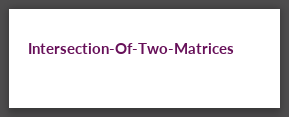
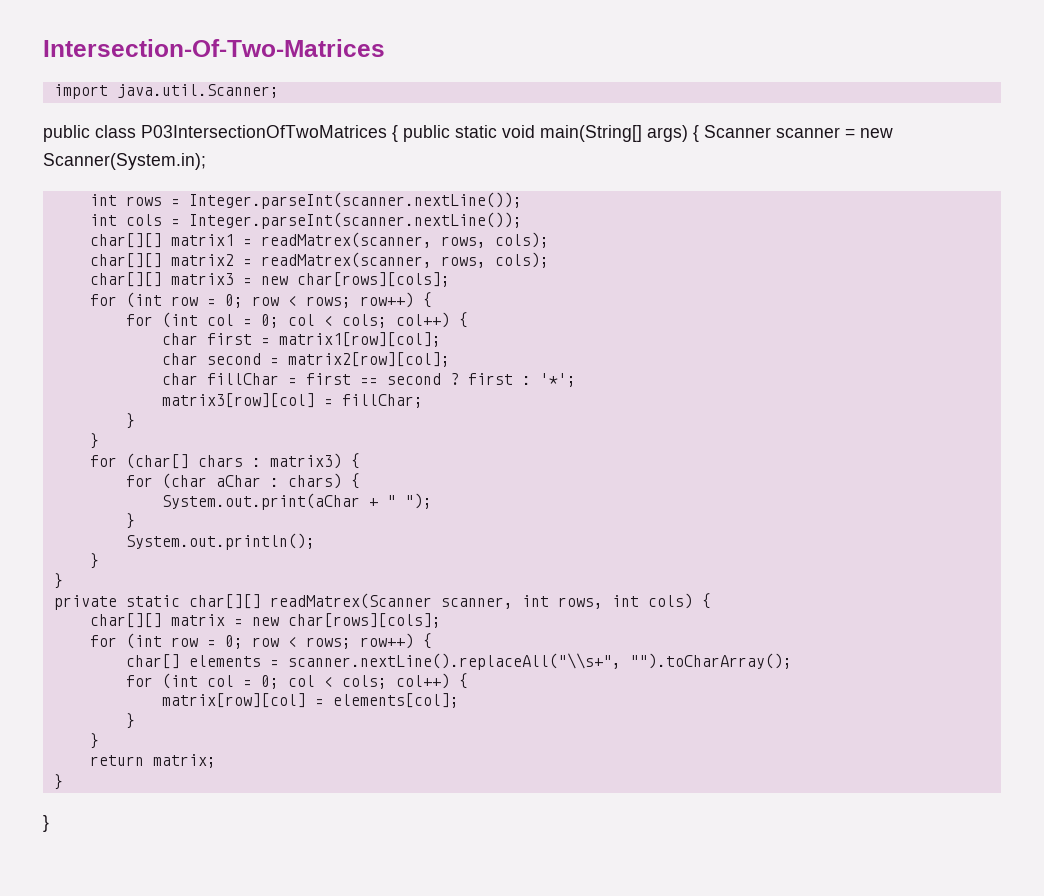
+ import java.util.Scanner;
+ public class P03IntersectionOfTwoMatrices { public static void main(String[] args) { Scanner scanner = new Scanner(System.in);
+ int rows = Integer.parseInt(scanner.nextLine());
+ int cols = Integer.parseInt(scanner.nextLine());
+ char[][] matrix1 = readMatrex(scanner, rows, cols);
+ char[][] matrix2 = readMatrex(scanner, rows, cols);
+ char[][] matrix3 = new char[rows][cols];
+ for (int row = 0; row < rows; row++) {
+ for (int col = 0; col < cols; col++) {
+ char first = matrix1[row][col];
+ char second = matrix2[row][col];
+ char fillChar = first == second ? first : '*';
+ matrix3[row][col] = fillChar;
+ }
+ }
+ for (char[] chars : matrix3) {
+ for (char aChar : chars) {
+ System.out.print(aChar + " ");
+ }
+ System.out.println();
+ }
+ }
+ private static char[][] readMatrex(Scanner scanner, int rows, int cols) {
+ char[][] matrix = new char[rows][cols];
+ for (int row = 0; row < rows; row++) {
+ char[] elements = scanner.nextLine().replaceAll("\\s+", "").toCharArray();
+ for (int col = 0; col < cols; col++) {
+ matrix[row][col] = elements[col];
+ }
+ }
+ return matrix;
+ }
+ }

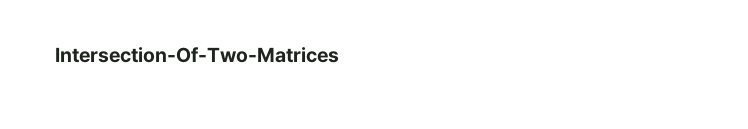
- import java.util.Scanner;
- public class P03IntersectionOfTwoMatrices { public static void main(String[] args) { Scanner scanner = new Scanner(System.in);
- int rows = Integer.parseInt(scanner.nextLine());
- int cols = Integer.parseInt(scanner.nextLine());
- char[][] matrix1 = readMatrex(scanner, rows, cols);
- char[][] matrix2 = readMatrex(scanner, rows, cols);
- char[][] matrix3 = new char[rows][cols];
- for (int row = 0; row < rows; row++) {
- for (int col = 0; col < cols; col++) {
- char first = matrix1[row][col];
- char second = matrix2[row][col];
- char fillChar = first == second ? first : '*';
- matrix3[row][col] = fillChar;
- }
- }
- for (char[] chars : matrix3) {
- for (char aChar : chars) {
- System.out.print(aChar + " ");
- }
- System.out.println();
- }
- }
- private static char[][] readMatrex(Scanner scanner, int rows, int cols) {
- char[][] matrix = new char[rows][cols];
- for (int row = 0; row < rows; row++) {
- char[] elements = scanner.nextLine().replaceAll("\\s+", "").toCharArray();
- for (int col = 0; col < cols; col++) {
- matrix[row][col] = elements[col];
- }
- }
- return matrix;
- }
- }

